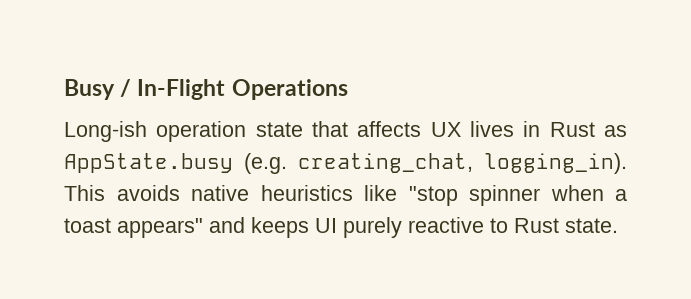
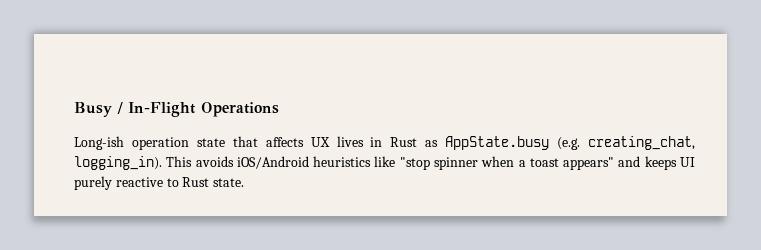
- This avoids native heuristics like "stop spinner when a toast appears" and keeps UI purely reactive to Rust state.
+ This avoids iOS/Android heuristics like "stop spinner when a toast appears" and keeps UI purely reactive to Rust state.

